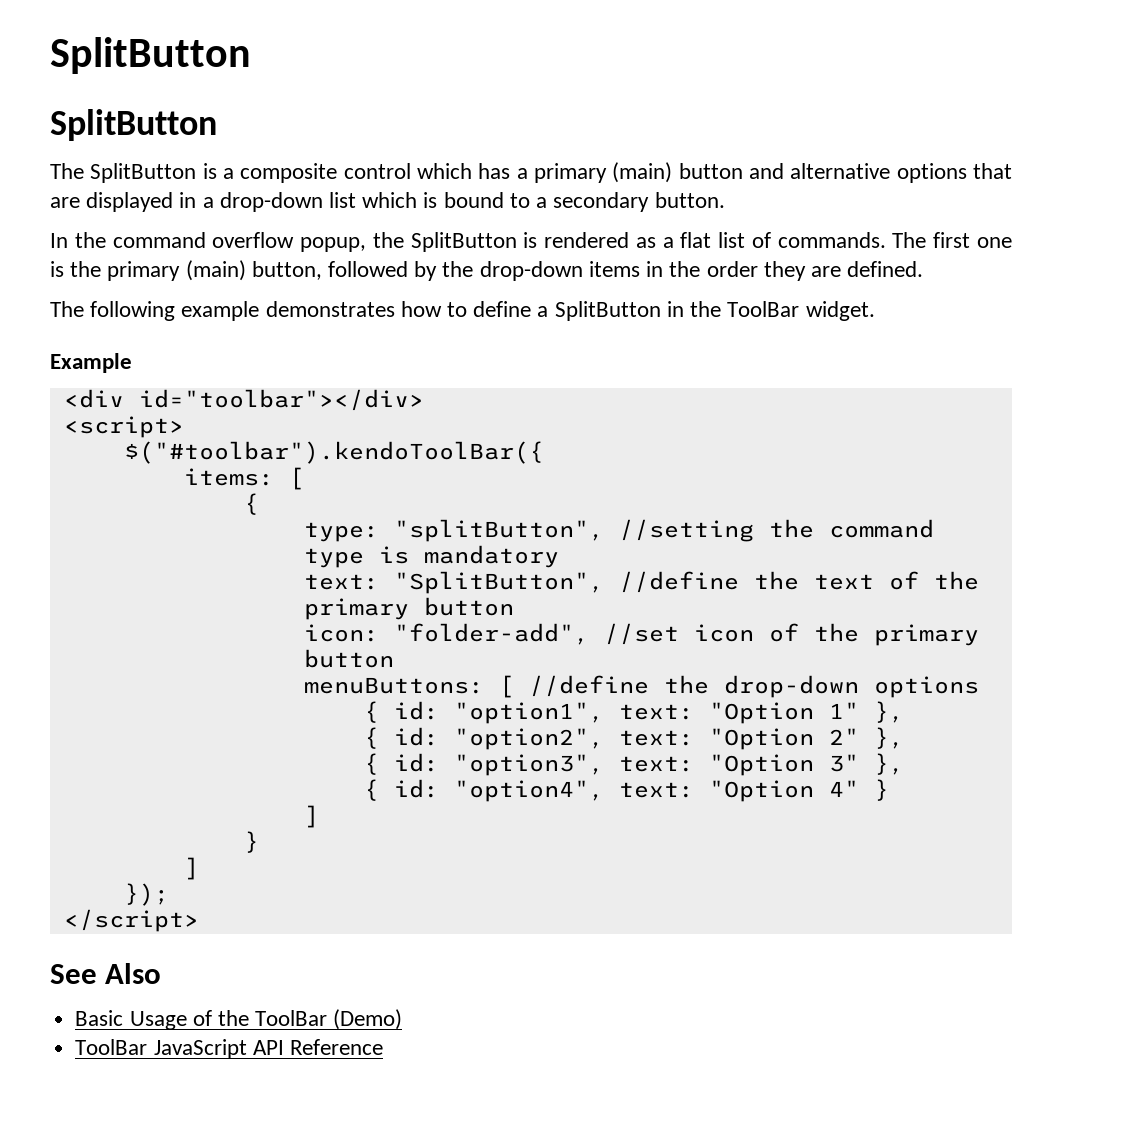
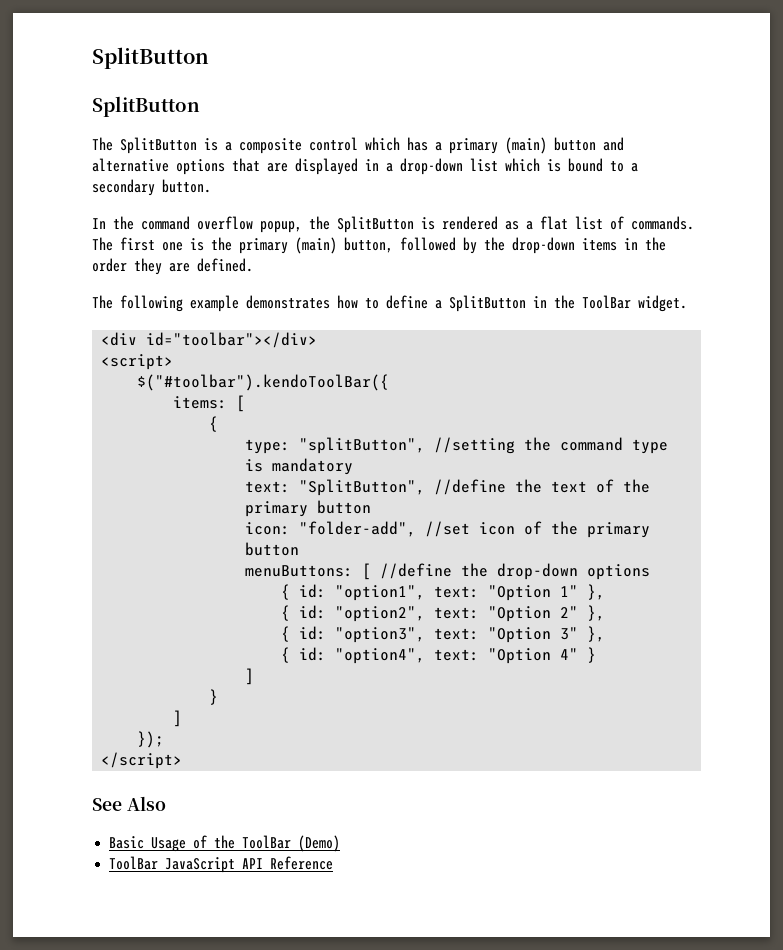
- Example

